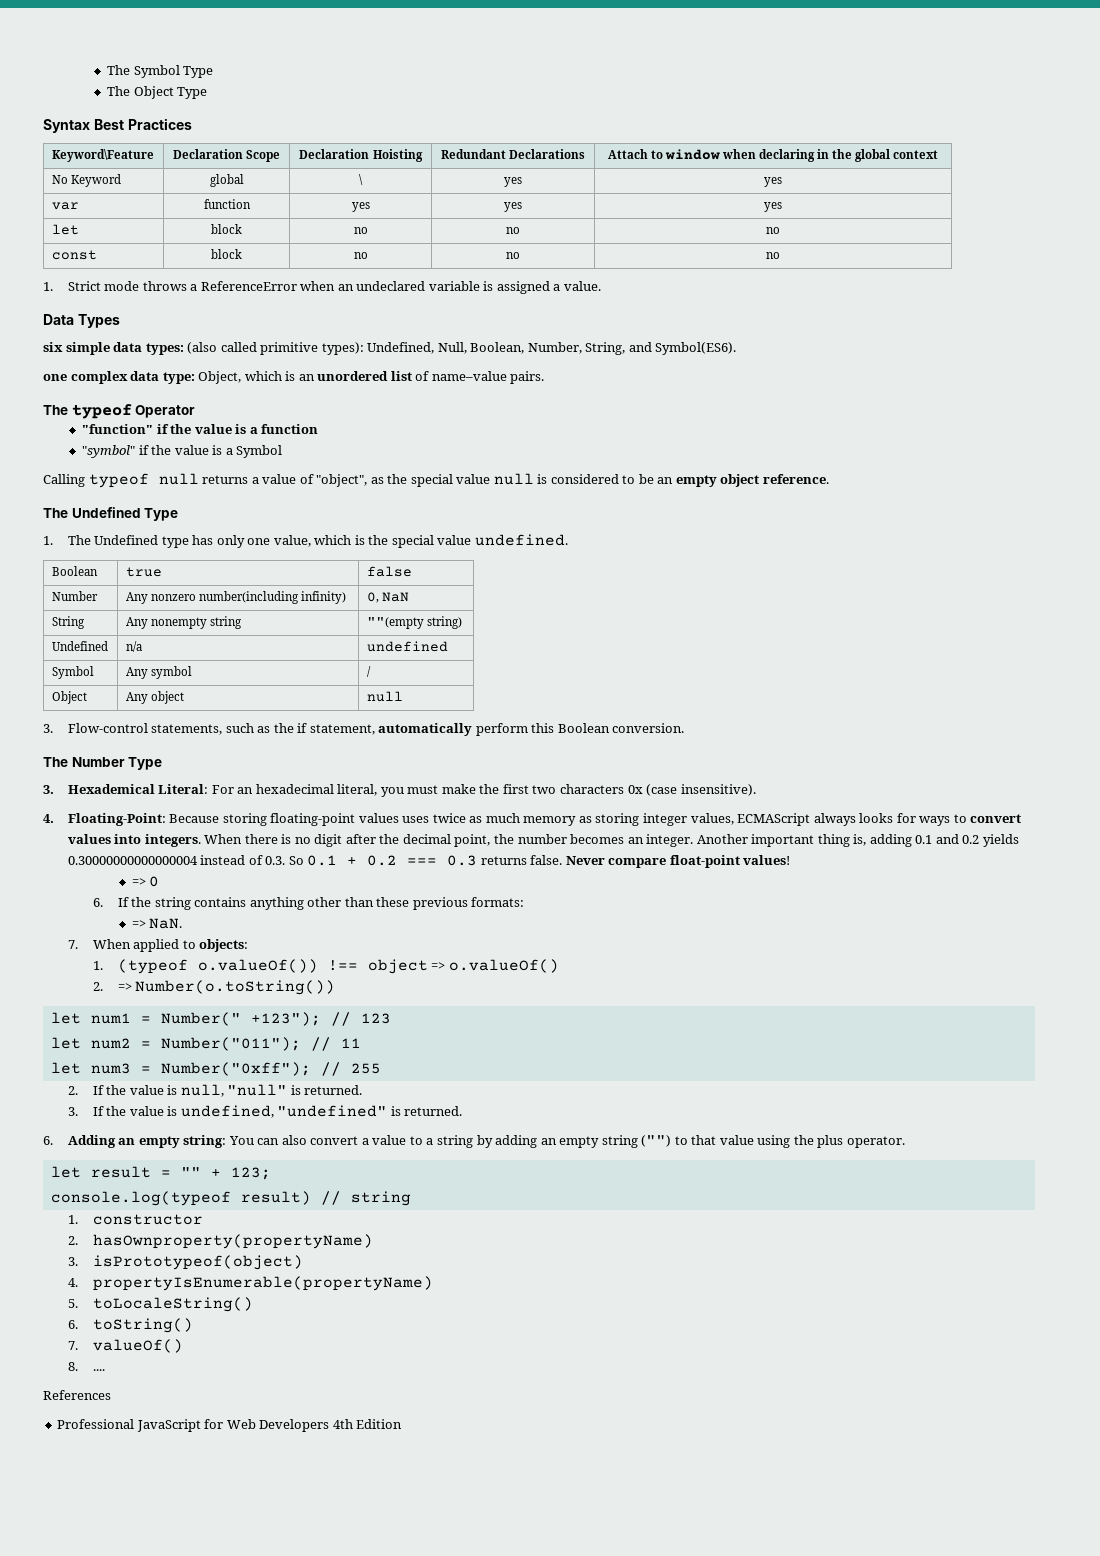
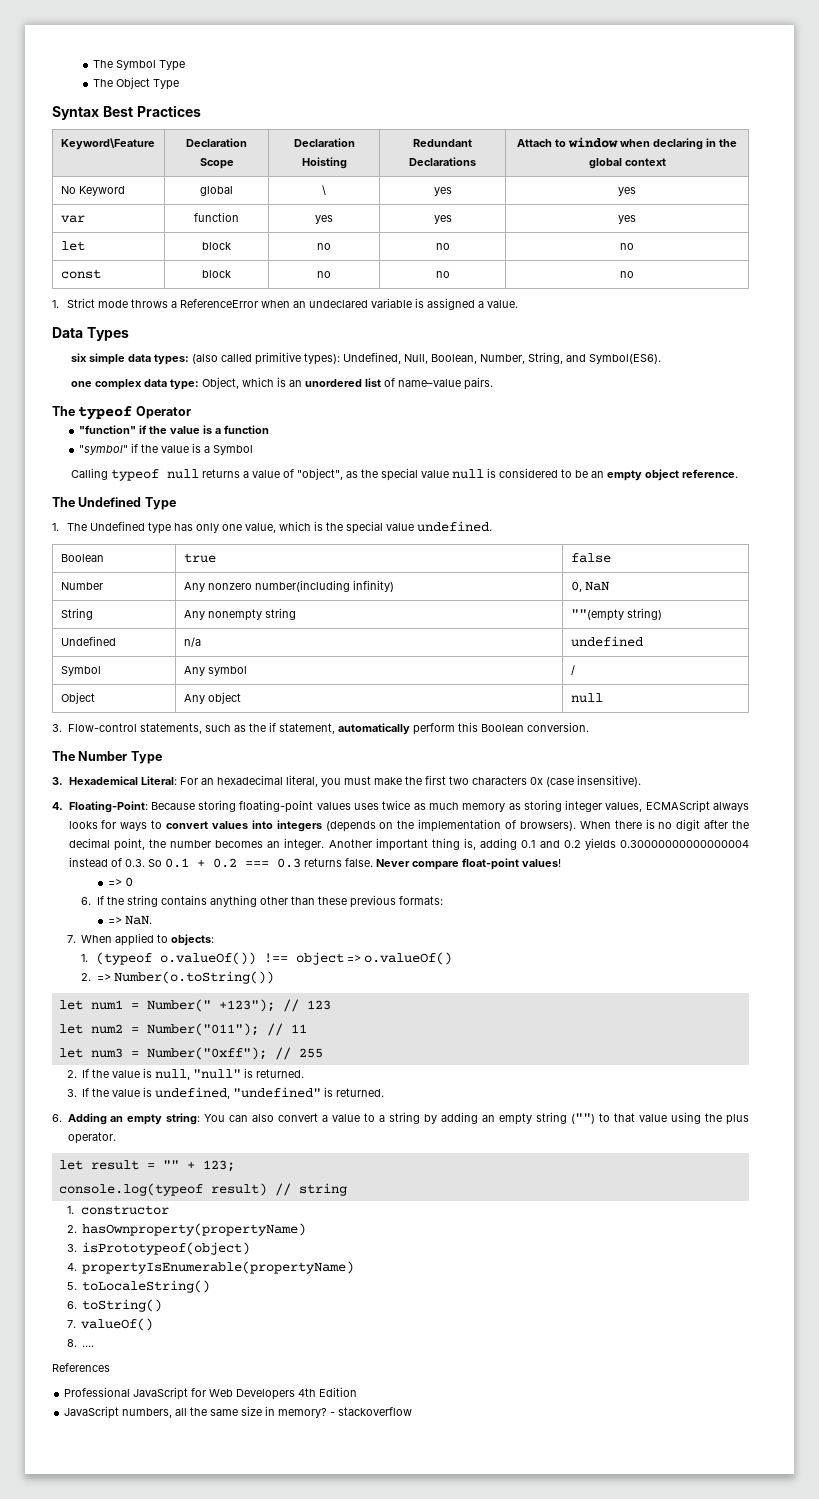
- 4. Floating-Point: Because storing floating-point values uses twice as much memory as storing integer values, ECMAScript always looks for ways to convert values into integers.
+ 4. Floating-Point: Because storing floating-point values uses twice as much memory as storing integer values, ECMAScript always looks for ways to convert values into integers (depends on the implementation of browsers).
+ JavaScript numbers, all the same size in memory? - stackoverflow

